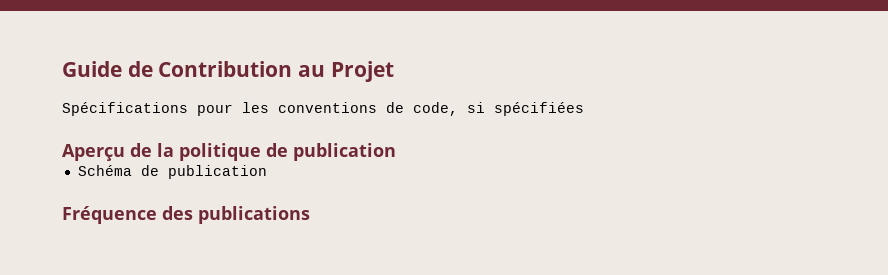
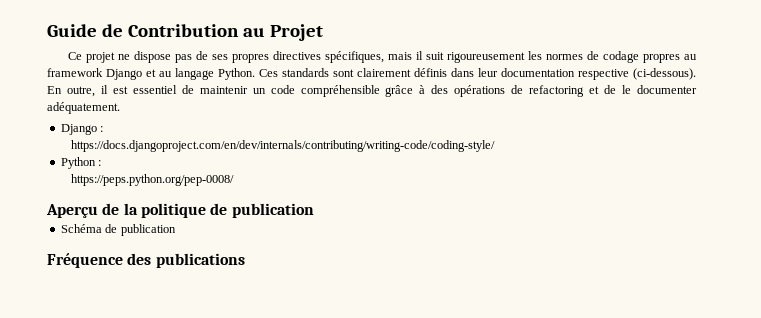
- Spécifications pour les conventions de code, si spécifiées
+ Ce projet ne dispose pas de ses propres directives spécifiques, mais il suit rigoureusement les normes de codage propres au framework Django et au langage Python. Ces standards sont clairement définis dans leur documentation respective (ci-dessous). En outre, il est essentiel de maintenir un code compréhensible grâce à des opérations de refactoring et de le documenter adéquatement.
+ Django :
+ https://docs.djangoproject.com/en/dev/internals/contributing/writing-code/coding-style/
+ Python :
+ https://peps.python.org/pep-0008/

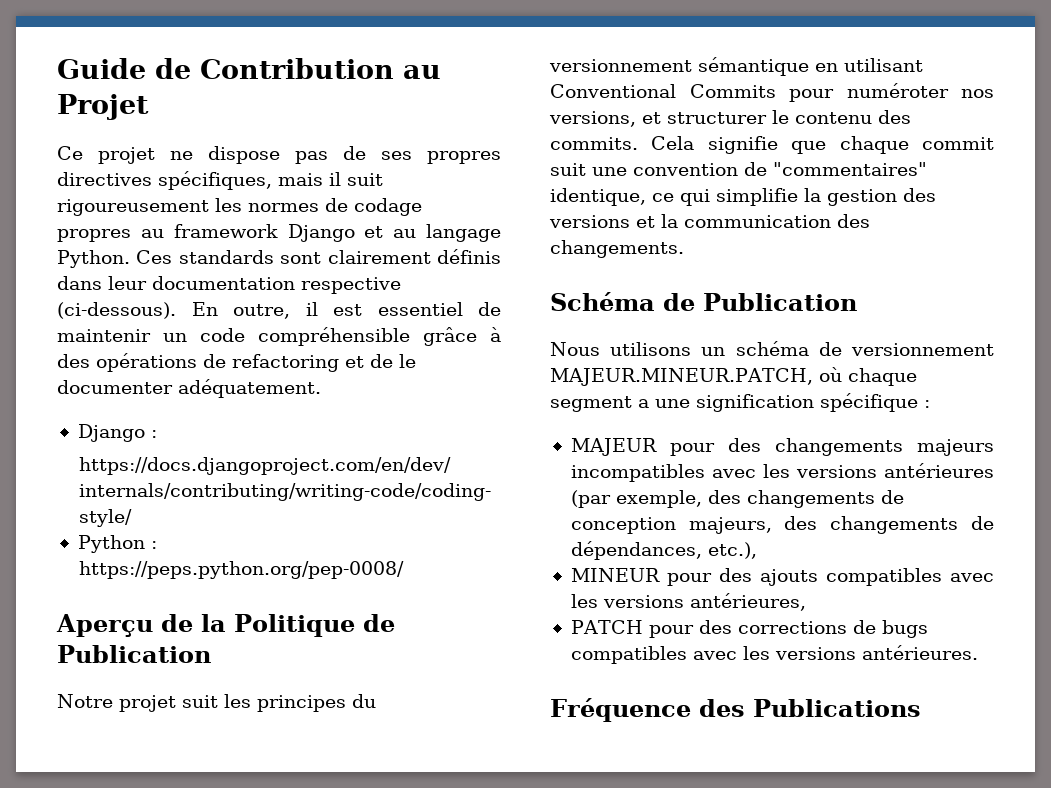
- Aperçu de la politique de publication
- Schéma de publication
+ Aperçu de la Politique de Publication
+ Notre projet suit les principes du versionnement sémantique en utilisant Conventional Commits pour numéroter nos versions, et structurer le contenu des commits. Cela signifie que chaque commit suit une convention de "commentaires" identique, ce qui simplifie la gestion des versions et la communication des changements.
+ Schéma de Publication
+ Nous utilisons un schéma de versionnement MAJEUR.MINEUR.PATCH, où chaque segment a une signification spécifique :
+ MAJEUR pour des changements majeurs incompatibles avec les versions antérieures (par exemple, des changements de conception majeurs, des changements de dépendances, etc.),
+ MINEUR pour des ajouts compatibles avec les versions antérieures,
+ PATCH pour des corrections de bugs compatibles avec les versions antérieures.
- Fréquence des publications
+ Fréquence des Publications

